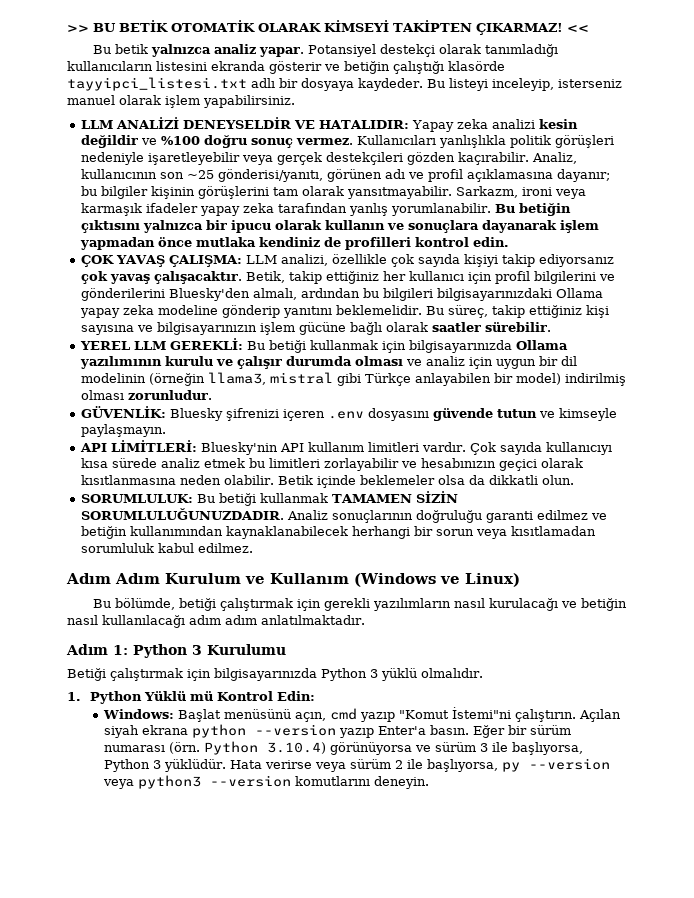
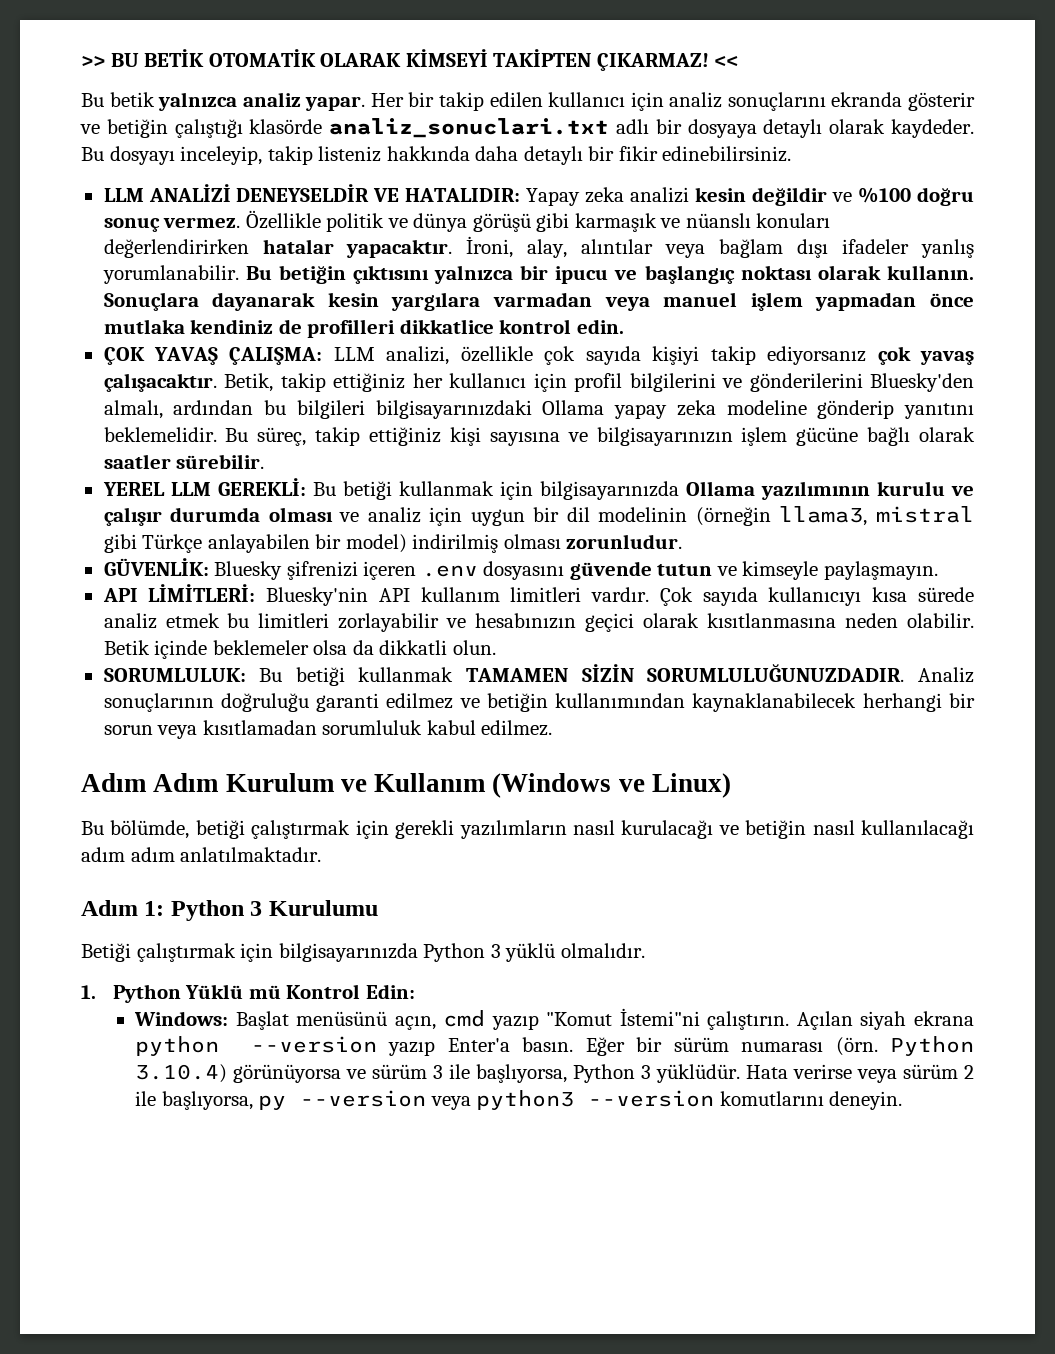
- Potansiyel destekçi olarak tanımladığı kullanıcıların listesini ekranda gösterir ve betiğin çalıştığı klasörde tayyipci_listesi.txt adlı bir dosyaya kaydeder. Bu listeyi inceleyip, isterseniz manuel olarak işlem yapabilirsiniz.
+ Her bir takip edilen kullanıcı için analiz sonuçlarını ekranda gösterir ve betiğin çalıştığı klasörde analiz_sonuclari.txt adlı bir dosyaya detaylı olarak kaydeder. Bu dosyayı inceleyip, takip listeniz hakkında daha detaylı bir fikir edinebilirsiniz.
- Kullanıcıları yanlışlıkla politik görüşleri nedeniyle işaretleyebilir veya gerçek destekçileri gözden kaçırabilir. Analiz, kullanıcının son ~25 gönderisi/yanıtı, görünen adı ve profil açıklamasına dayanır; bu bilgiler kişinin görüşlerini tam olarak yansıtmayabilir. Sarkazm, ironi veya karmaşık ifadeler yapay zeka tarafından yanlış yorumlanabilir.
+ Özellikle politik ve dünya görüşü gibi karmaşık ve nüanslı konuları değerlendirirken hatalar yapacaktır. İroni, alay, alıntılar veya bağlam dışı ifadeler yanlış yorumlanabilir.
- Bu betiğin çıktısını yalnızca bir ipucu olarak kullanın ve sonuçlara dayanarak işlem yapmadan önce mutlaka kendiniz de profilleri kontrol edin.
+ Bu betiğin çıktısını yalnızca bir ipucu ve başlangıç noktası olarak kullanın. Sonuçlara dayanarak kesin yargılara varmadan veya manuel işlem yapmadan önce mutlaka kendiniz de profilleri dikkatlice kontrol edin.

